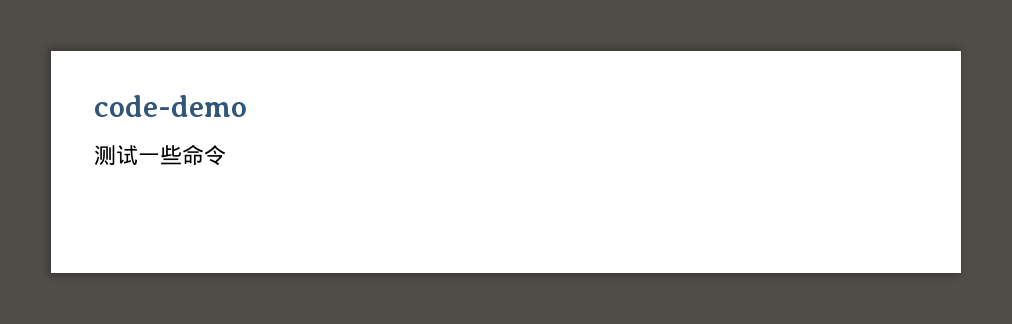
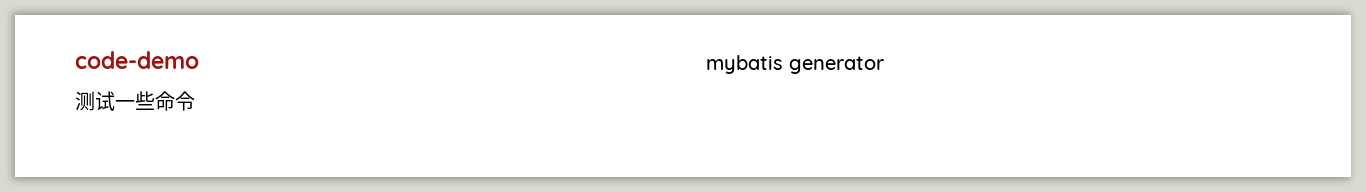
+ mybatis generator

